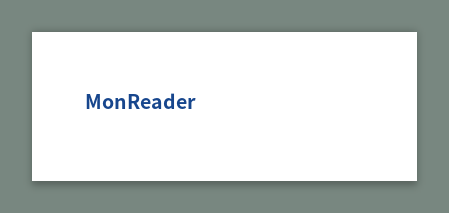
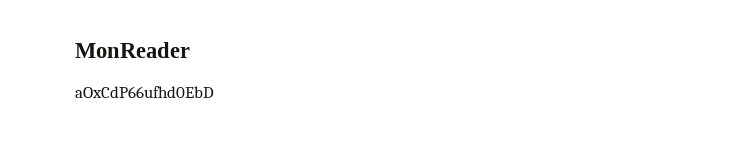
+ aOxCdP66ufhd0EbD

